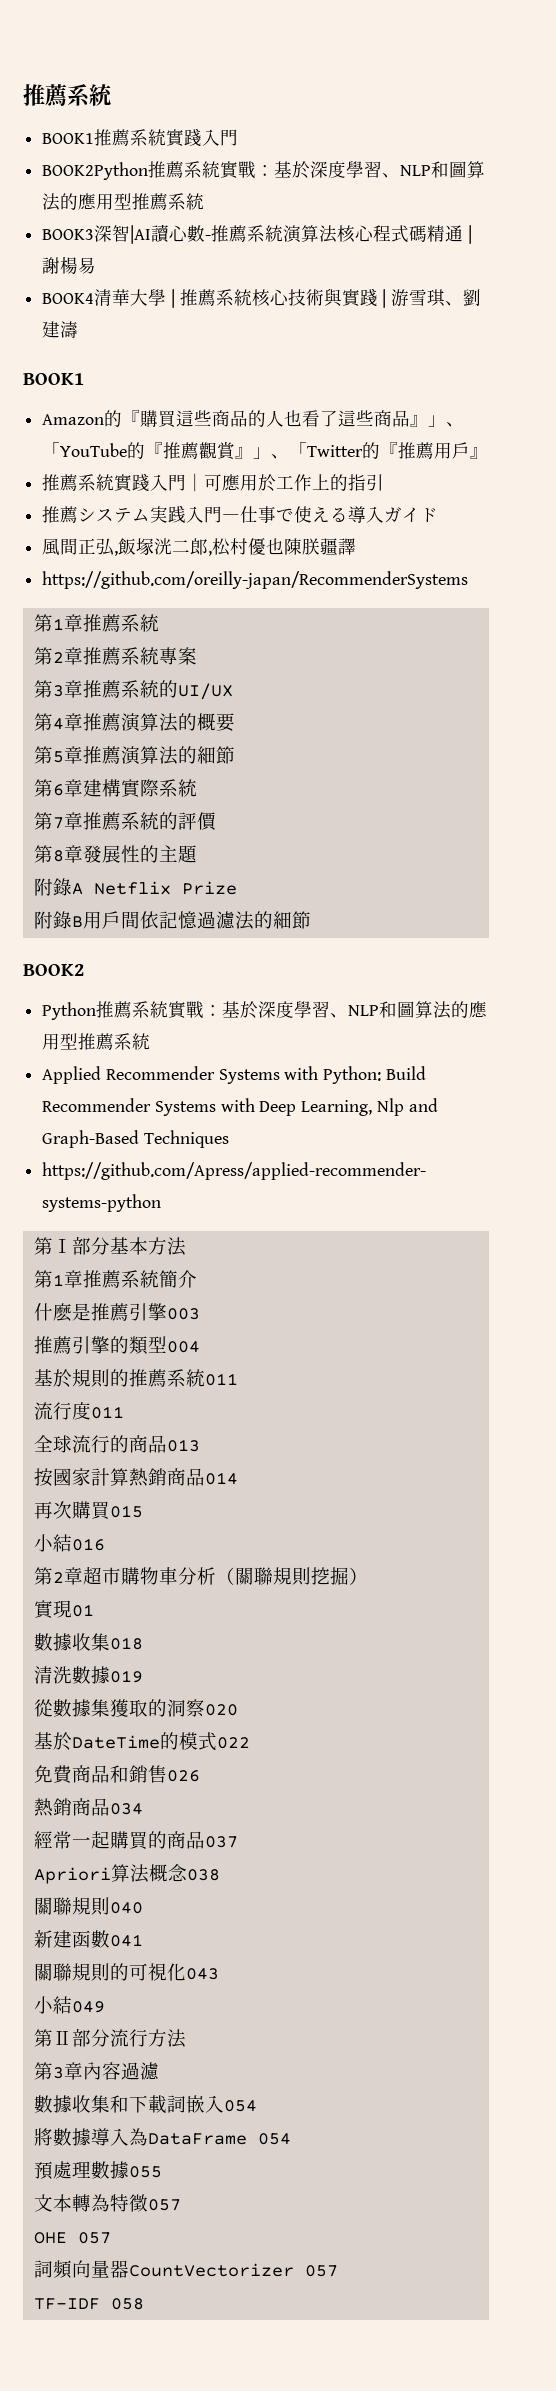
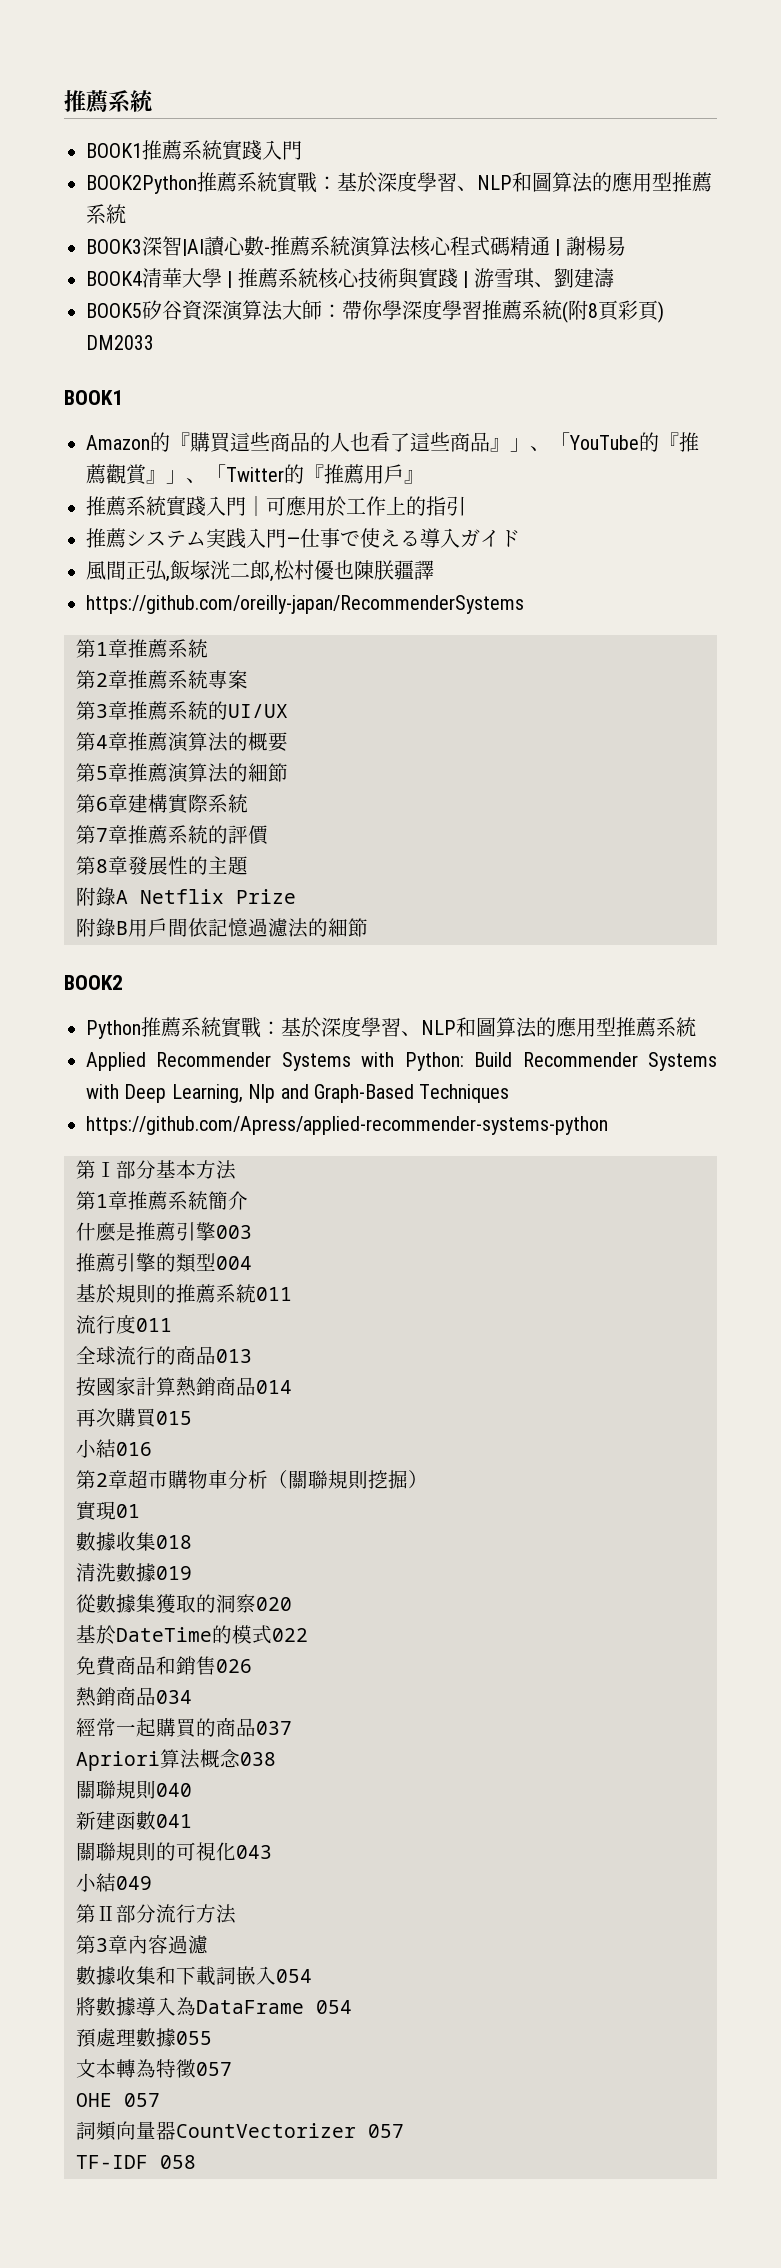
+ BOOK5矽谷資深演算法大師：帶你學深度學習推薦系統(附8頁彩頁) DM2033

